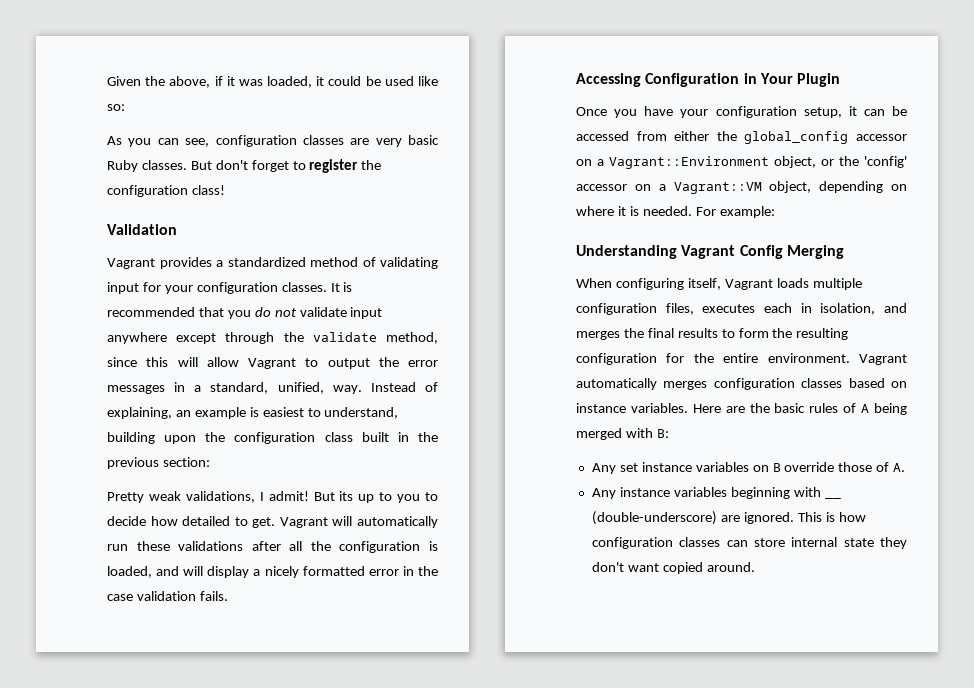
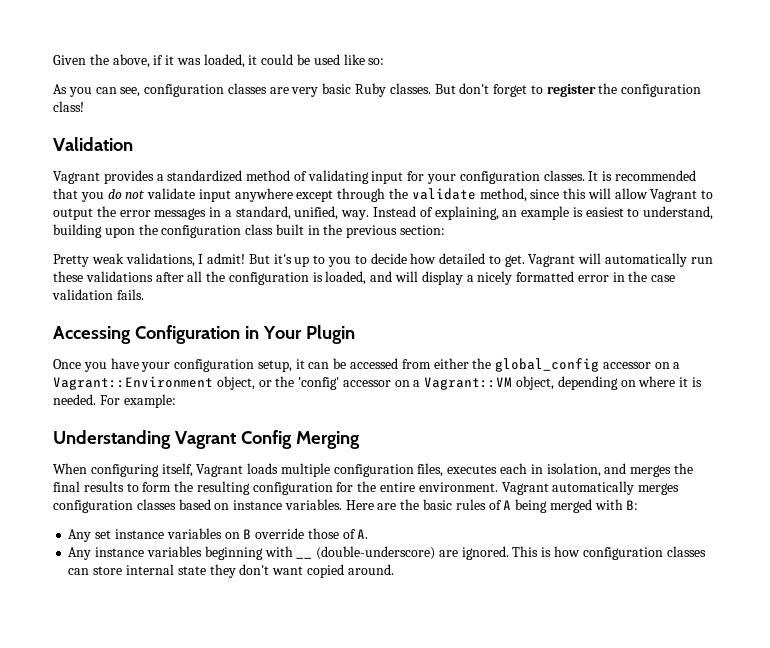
- But its up to you to decide how detailed to get.
+ But it's up to you to decide how detailed to get.

